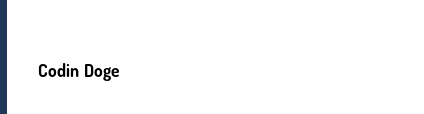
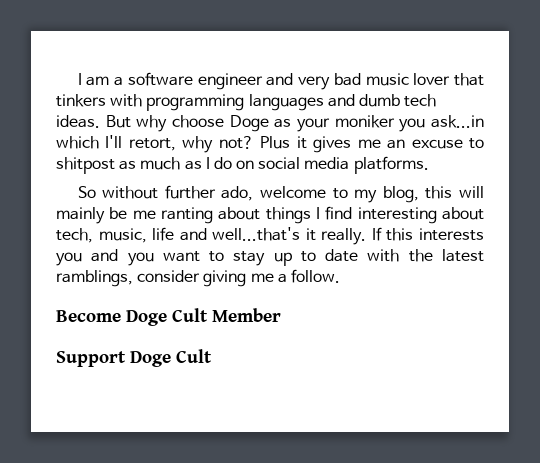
- Codin Doge
+ I am a software engineer and very bad music lover that tinkers with programming languages and dumb tech ideas. But why choose Doge as your moniker you ask...in which I'll retort, why not? Plus it gives me an excuse to shitpost as much as I do on social media platforms.
+ So without further ado, welcome to my blog, this will mainly be me ranting about things I find interesting about tech, music, life and well...that's it really. If this interests you and you want to stay up to date with the latest ramblings, consider giving me a follow.
+ Become Doge Cult Member
+ Support Doge Cult

